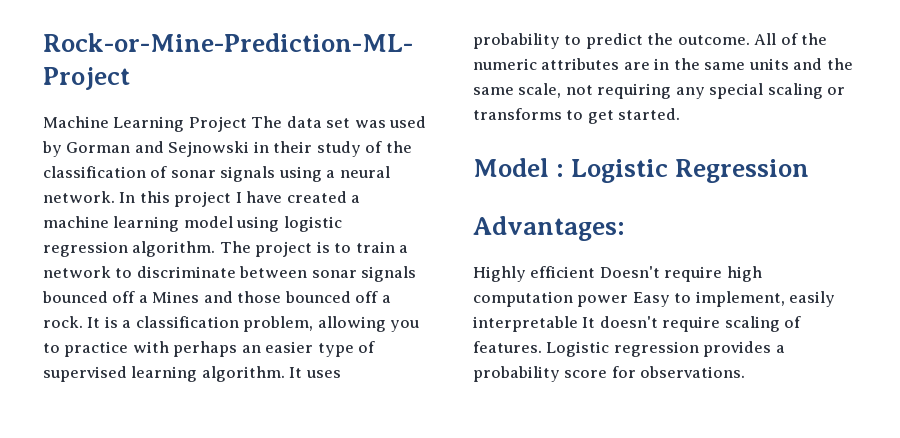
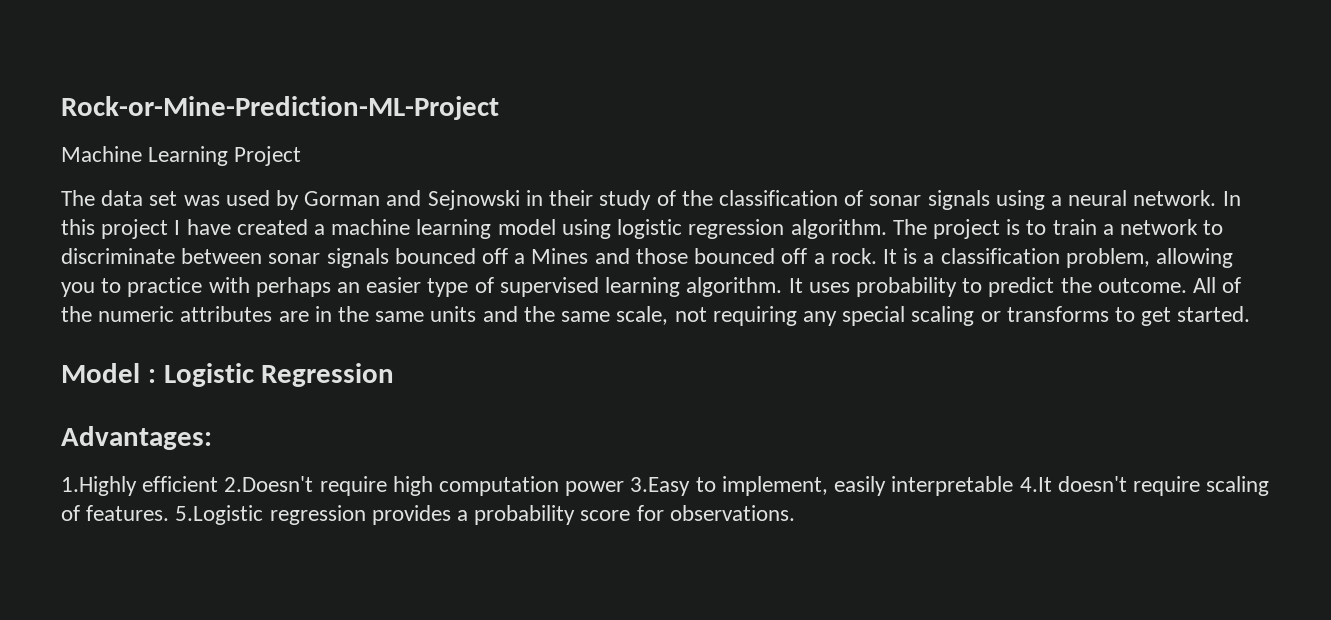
- Machine Learning Project The data set was used by Gorman and Sejnowski in their study of the classification of sonar signals using a neural network.
+ Machine Learning Project
+ The data set was used by Gorman and Sejnowski in their study of the classification of sonar signals using a neural network.
- Highly efficient Doesn't require high computation power Easy to implement, easily interpretable It doesn't require scaling of features.
+ 1.Highly efficient 2.Doesn't require high computation power 3.Easy to implement, easily interpretable 4.It doesn't require scaling of features.
- Logistic regression provides a probability score for observations.
+ 5.Logistic regression provides a probability score for observations.

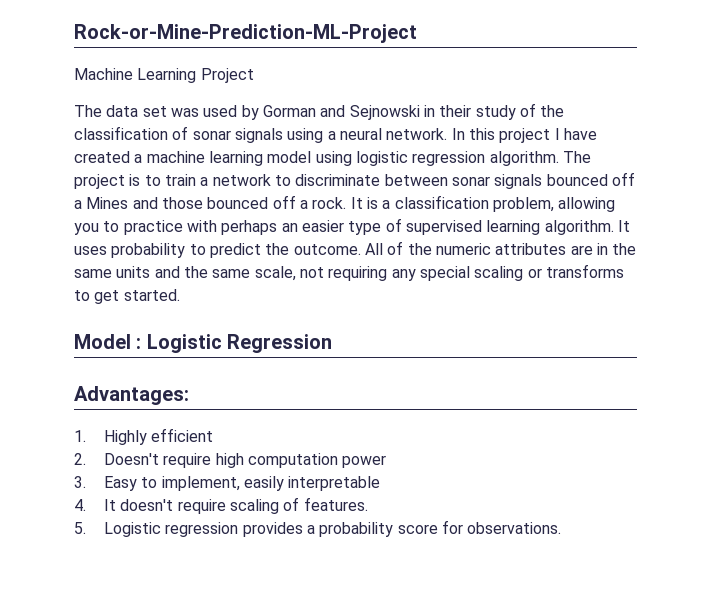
- 1.Highly efficient 2.Doesn't require high computation power 3.Easy to implement, easily interpretable 4.It doesn't require scaling of features. 5.Logistic regression provides a probability score for observations.
+ 1. Highly efficient
+ 2. Doesn't require high computation power
+ 3. Easy to implement, easily interpretable
+ 4. It doesn't require scaling of features.
+ 5. Logistic regression provides a probability score for observations.

